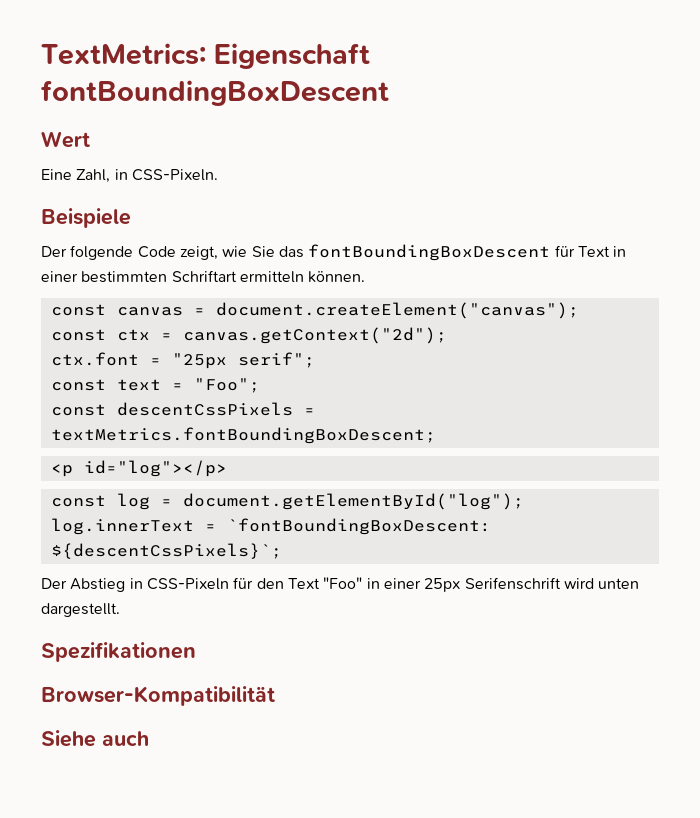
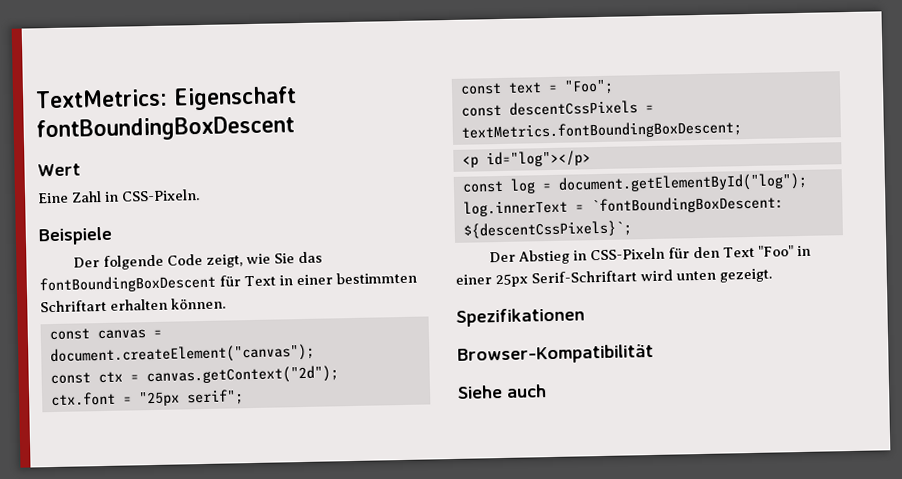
- Eine Zahl, in CSS-Pixeln.
+ Eine Zahl in CSS-Pixeln.
- Der folgende Code zeigt, wie Sie das fontBoundingBoxDescent für Text in einer bestimmten Schriftart ermitteln können.
+ Der folgende Code zeigt, wie Sie das fontBoundingBoxDescent für Text in einer bestimmten Schriftart erhalten können.
- Der Abstieg in CSS-Pixeln für den Text "Foo" in einer 25px Serifenschrift wird unten dargestellt.
+ Der Abstieg in CSS-Pixeln für den Text "Foo" in einer 25px Serif-Schriftart wird unten gezeigt.

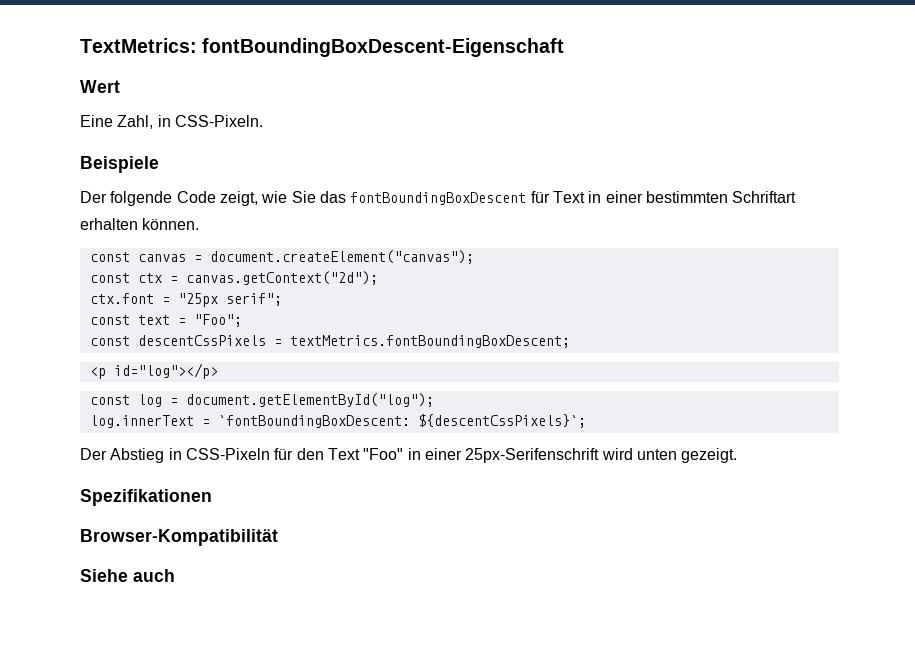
- TextMetrics: Eigenschaft fontBoundingBoxDescent
+ TextMetrics: fontBoundingBoxDescent-Eigenschaft
- Eine Zahl in CSS-Pixeln.
+ Eine Zahl, in CSS-Pixeln.
- Der Abstieg in CSS-Pixeln für den Text "Foo" in einer 25px Serif-Schriftart wird unten gezeigt.
+ Der Abstieg in CSS-Pixeln für den Text "Foo" in einer 25px-Serifenschrift wird unten gezeigt.

